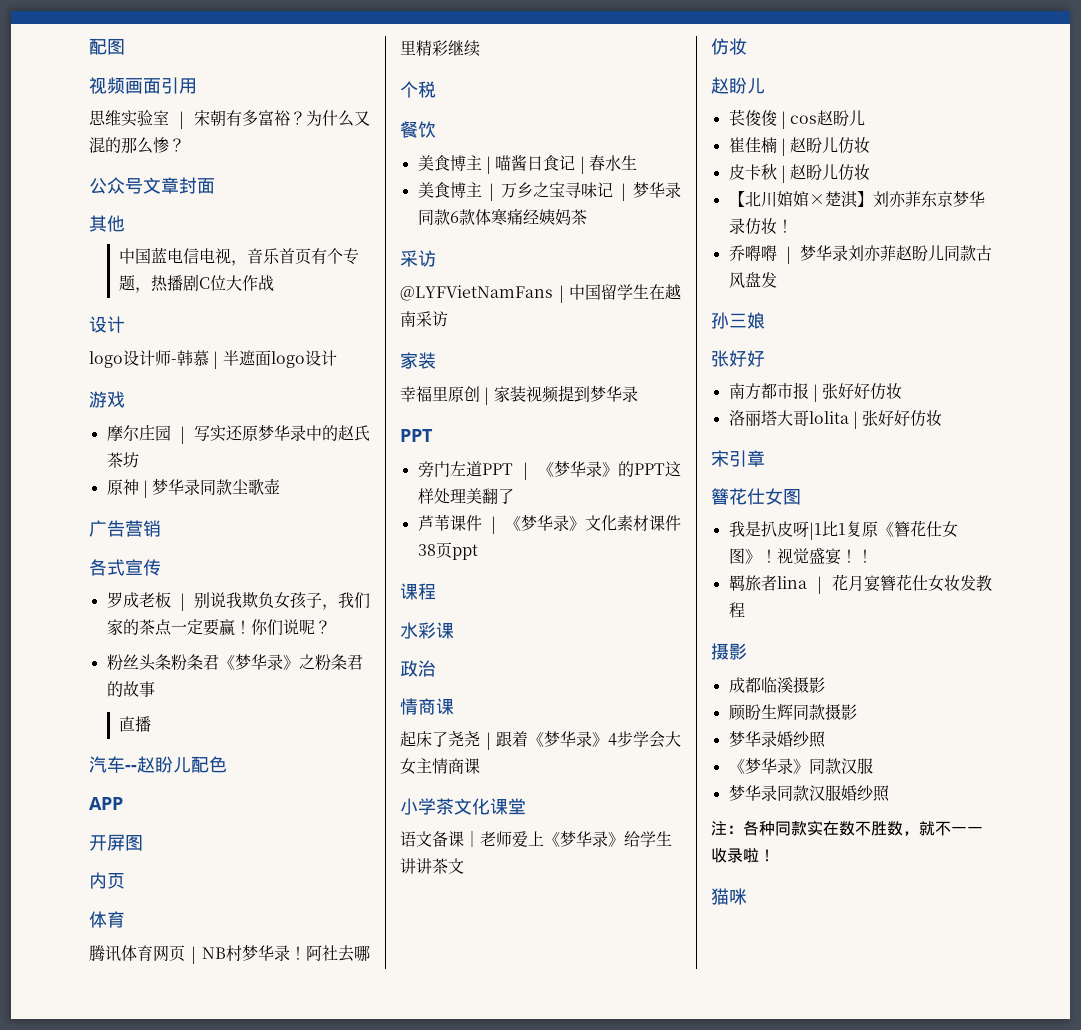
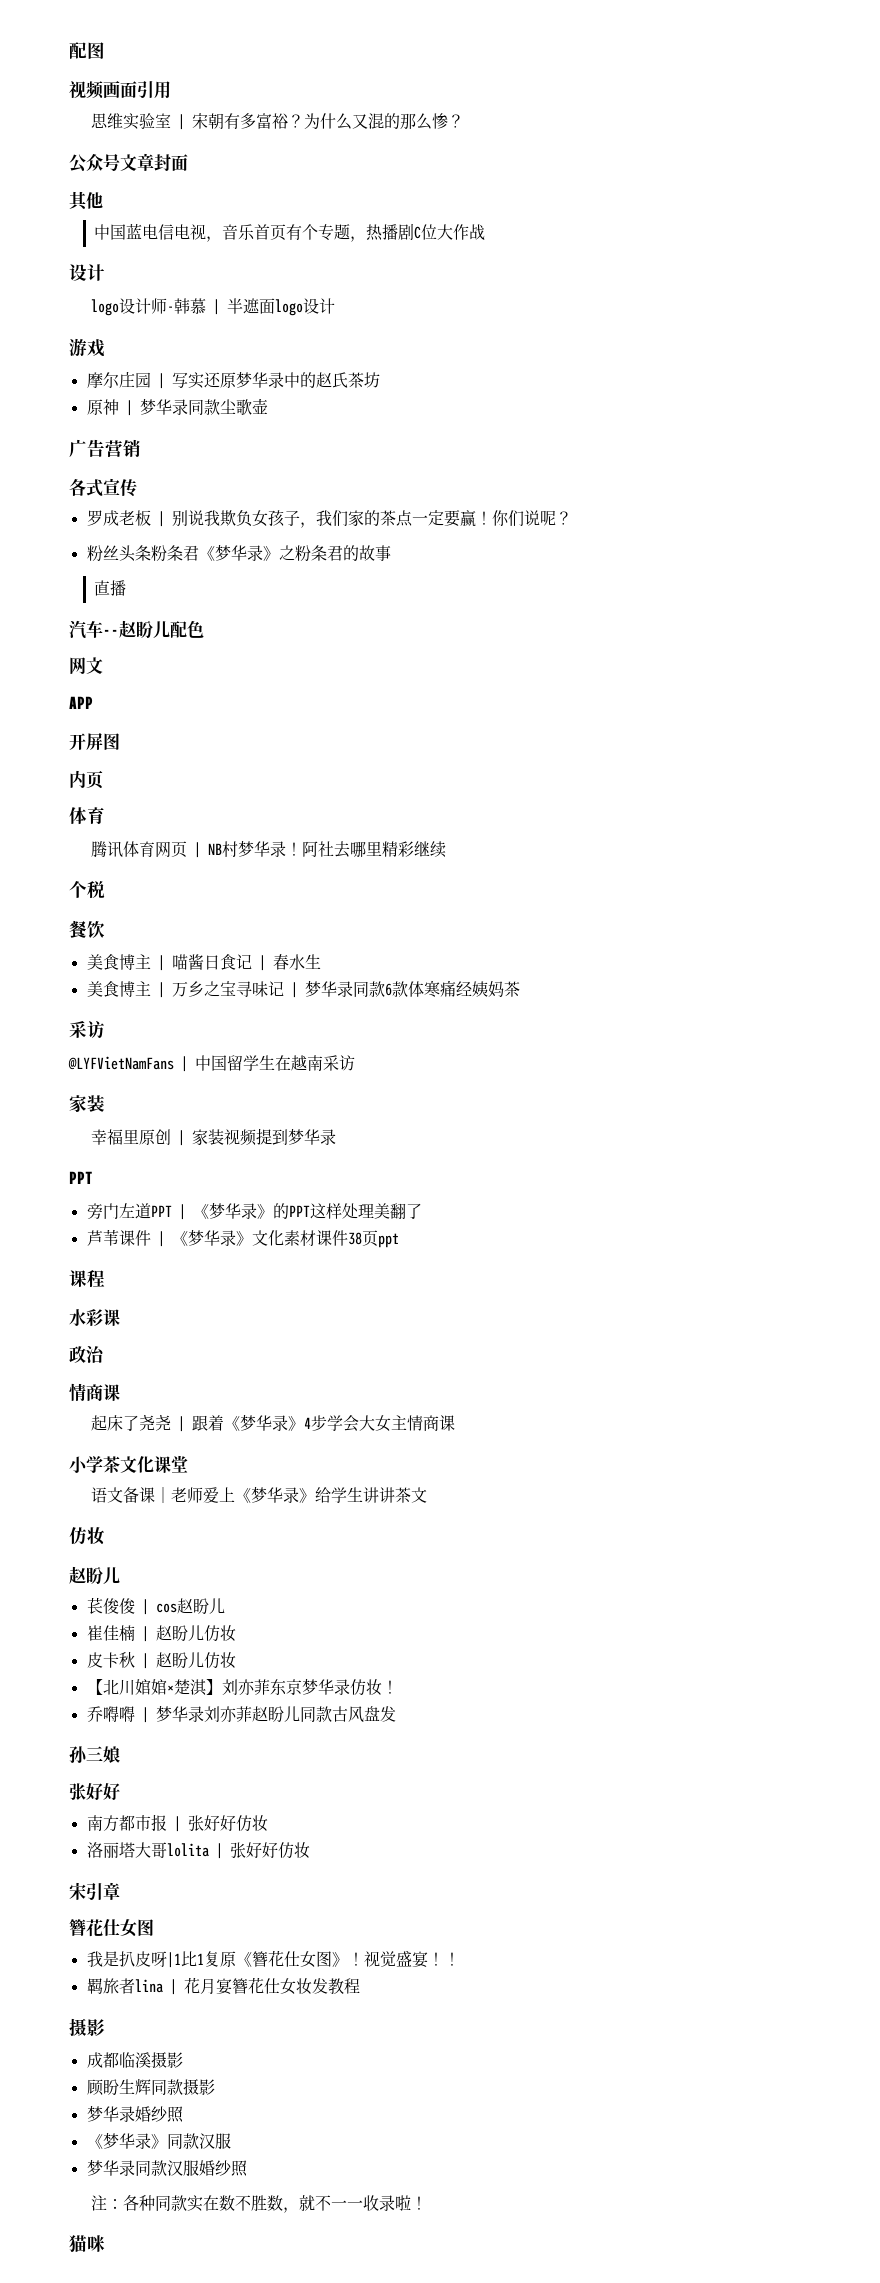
+ 网文

